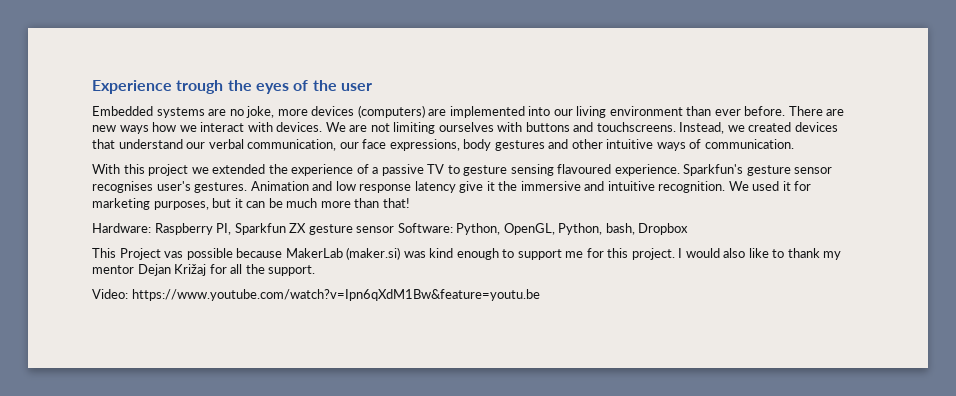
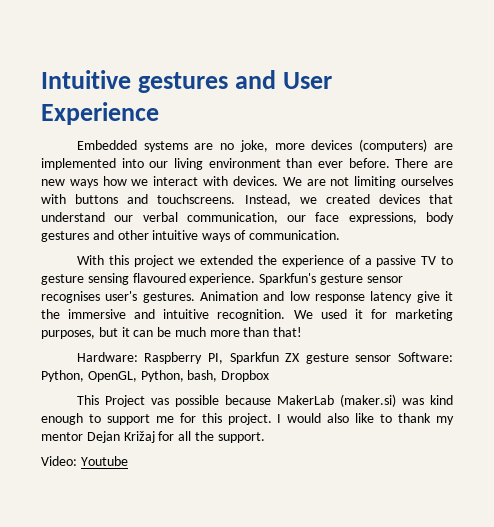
- Experience trough the eyes of the user
+ Intuitive gestures and User Experience
- Video: https://www.youtube.com/watch?v=Ipn6qXdM1Bw&feature=youtu.be
+ Video: Youtube

